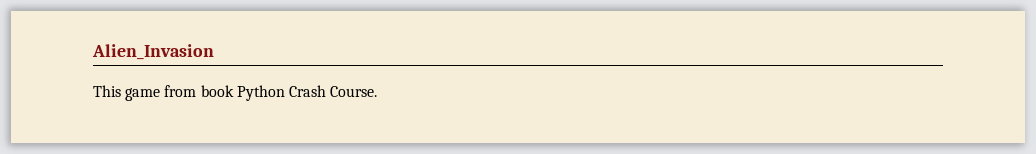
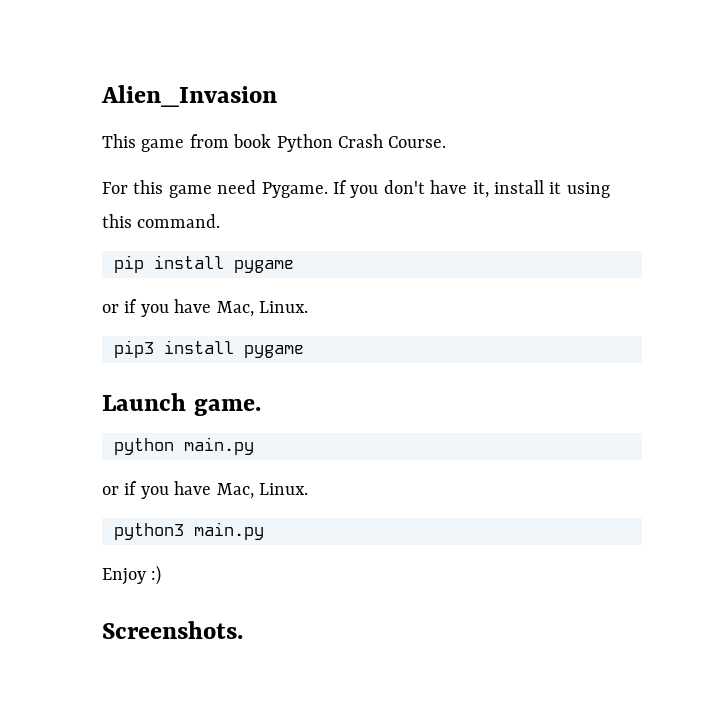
+ For this game need Pygame. If you don't have it, install it using this command.
+ pip install pygame
+ or if you have Mac, Linux.
+ pip3 install pygame
+ Launch game.
+ python main.py
+ or if you have Mac, Linux.
+ python3 main.py
+ Enjoy :)
+ Screenshots.

